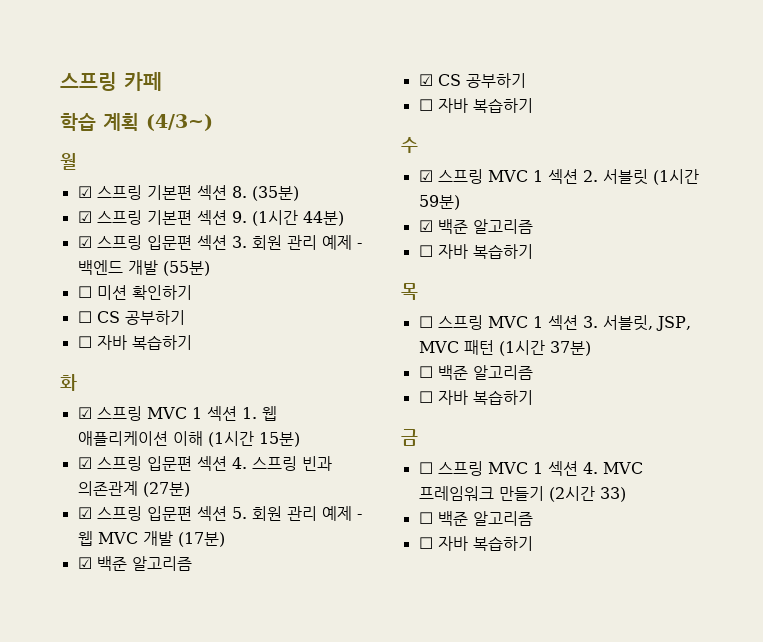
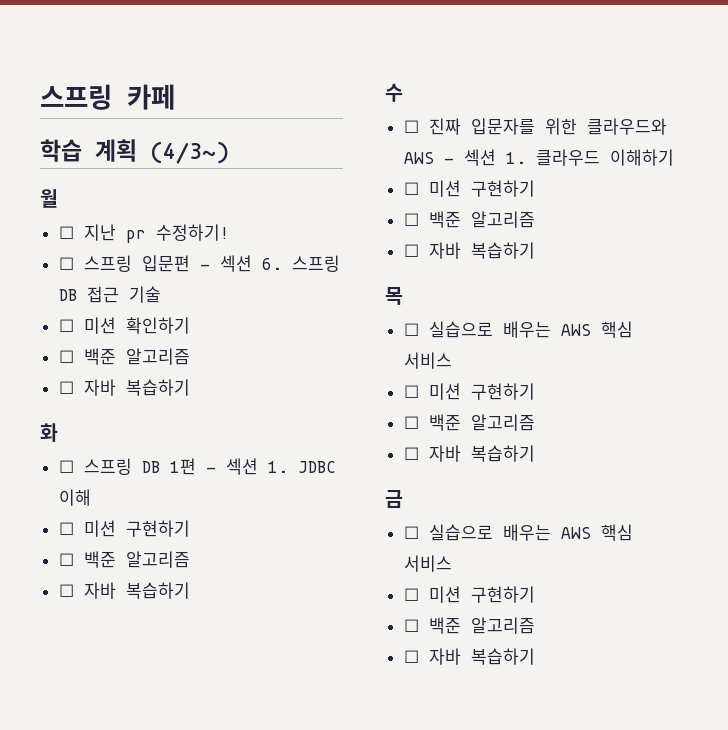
- ☑ 스프링 기본편 섹션 8. (35분)
- ☑ 스프링 기본편 섹션 9. (1시간 44분)
- ☑ 스프링 입문편 섹션 3. 회원 관리 예제 - 백엔드 개발 (55분)
+ ☐ 지난 pr 수정하기!
+ ☐ 스프링 입문편 - 섹션 6. 스프링 DB 접근 기술
  ☐ 미션 확인하기
- ☐ CS 공부하기
+ ☐ 백준 알고리즘
- ☑ 스프링 MVC 1 섹션 1. 웹 애플리케이션 이해 (1시간 15분)
- ☑ 스프링 입문편 섹션 4. 스프링 빈과 의존관계 (27분)
- ☑ 스프링 입문편 섹션 5. 회원 관리 예제 - 웹 MVC 개발 (17분)
- ☑ 백준 알고리즘
- ☑ CS 공부하기
+ ☐ 스프링 DB 1편 - 섹션 1. JDBC 이해
+ ☐ 미션 구현하기
+ ☐ 백준 알고리즘
- ☑ 스프링 MVC 1 섹션 2. 서블릿 (1시간 59분)
- ☑ 백준 알고리즘
+ ☐ 진짜 입문자를 위한 클라우드와 AWS - 섹션 1. 클라우드 이해하기
+ ☐ 미션 구현하기
+ ☐ 백준 알고리즘
  목
- ☐ 스프링 MVC 1 섹션 3. 서블릿, JSP, MVC 패턴 (1시간 37분)
+ ☐ 실습으로 배우는 AWS 핵심 서비스
+ ☐ 미션 구현하기
  금
- ☐ 스프링 MVC 1 섹션 4. MVC 프레임워크 만들기 (2시간 33)
+ ☐ 실습으로 배우는 AWS 핵심 서비스
+ ☐ 미션 구현하기

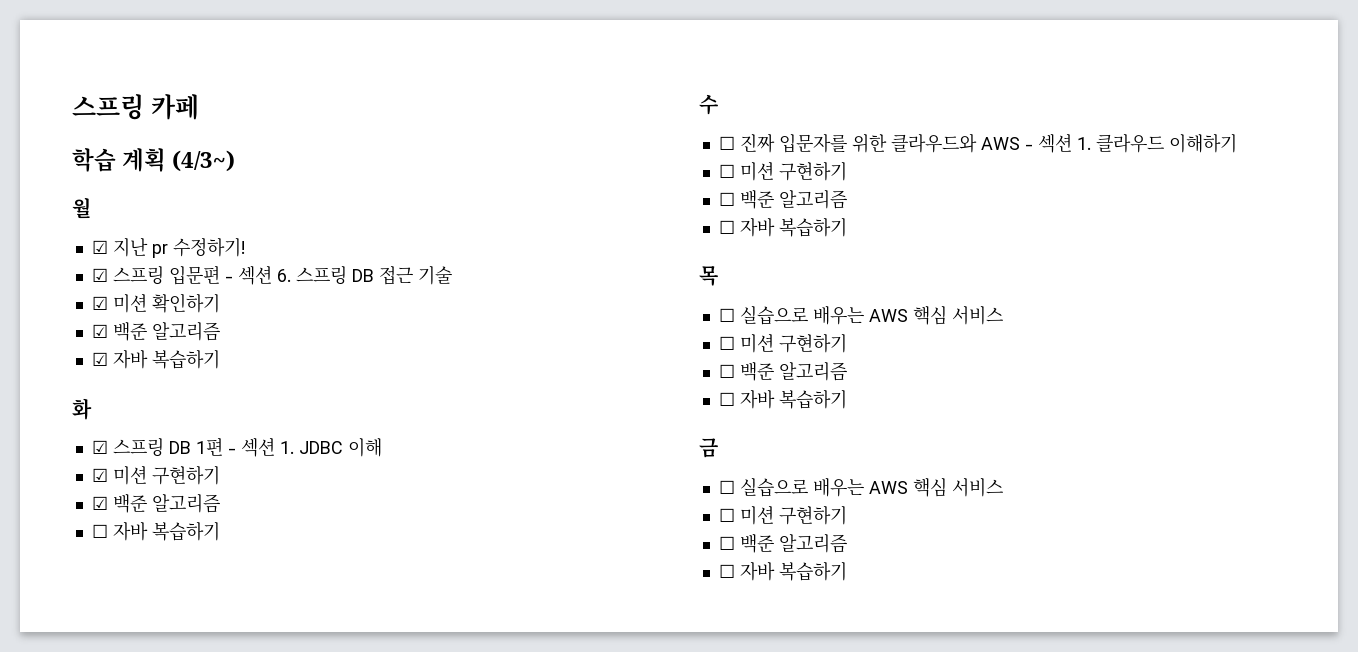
- ☐ 지난 pr 수정하기!
+ ☑ 지난 pr 수정하기!
- ☐ 스프링 입문편 - 섹션 6. 스프링 DB 접근 기술
+ ☑ 스프링 입문편 - 섹션 6. 스프링 DB 접근 기술
- ☐ 미션 확인하기
- ☐ 백준 알고리즘
- ☐ 자바 복습하기
+ ☑ 미션 확인하기
+ ☑ 백준 알고리즘
+ ☑ 자바 복습하기
- ☐ 스프링 DB 1편 - 섹션 1. JDBC 이해
- ☐ 미션 구현하기
- ☐ 백준 알고리즘
+ ☑ 스프링 DB 1편 - 섹션 1. JDBC 이해
+ ☑ 미션 구현하기
+ ☑ 백준 알고리즘

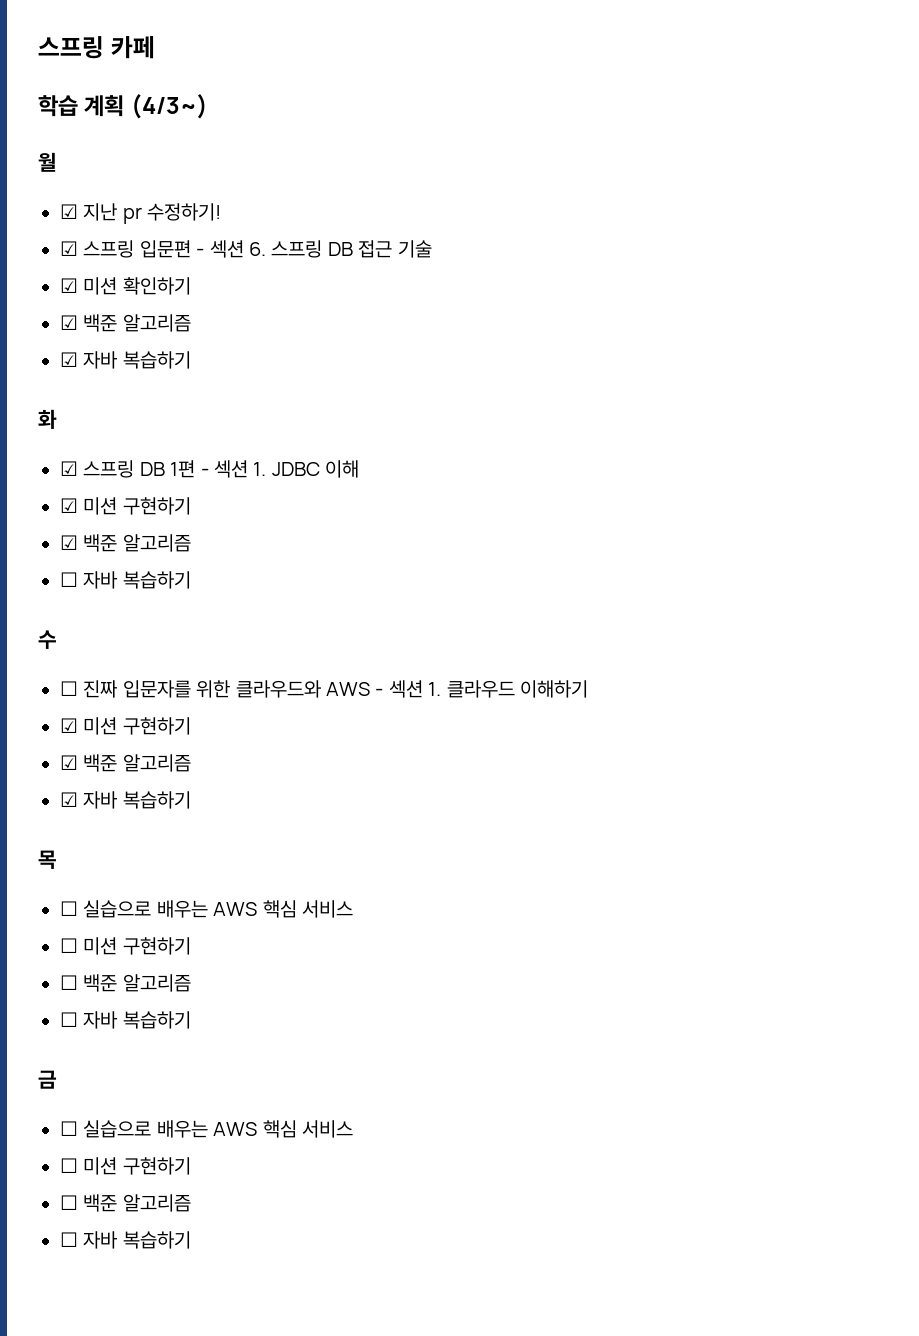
  ☐ 진짜 입문자를 위한 클라우드와 AWS - 섹션 1. 클라우드 이해하기
- ☐ 미션 구현하기
- ☐ 백준 알고리즘
- ☐ 자바 복습하기
+ ☑ 미션 구현하기
+ ☑ 백준 알고리즘
+ ☑ 자바 복습하기

